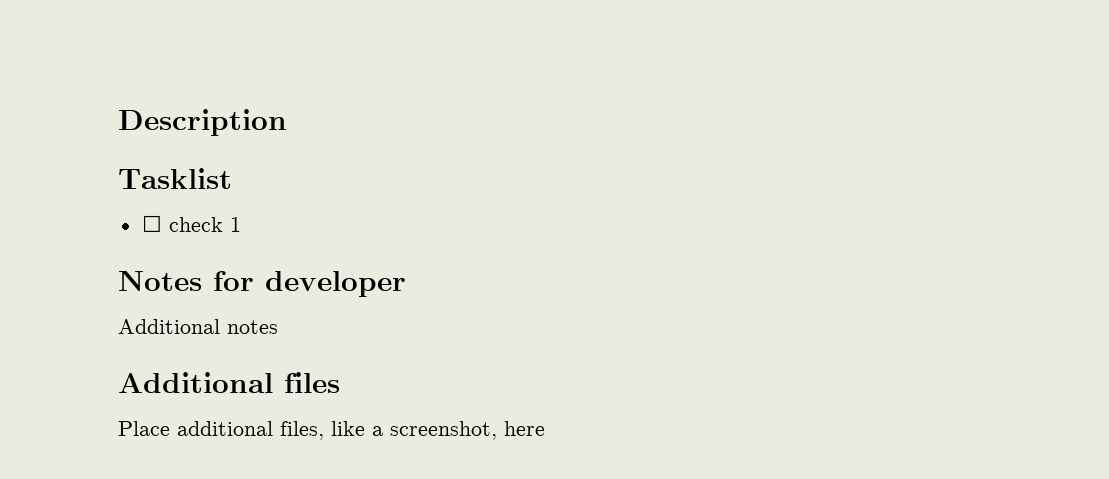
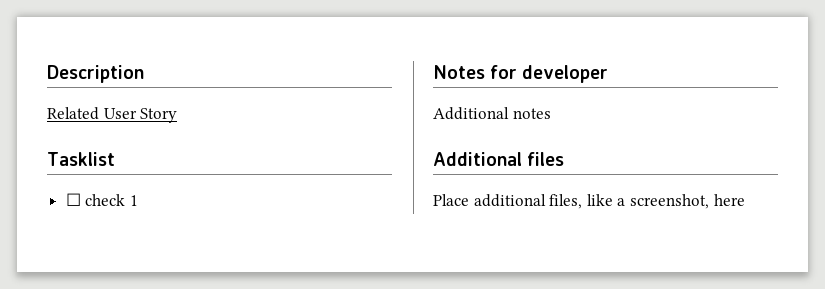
+ Related User Story

